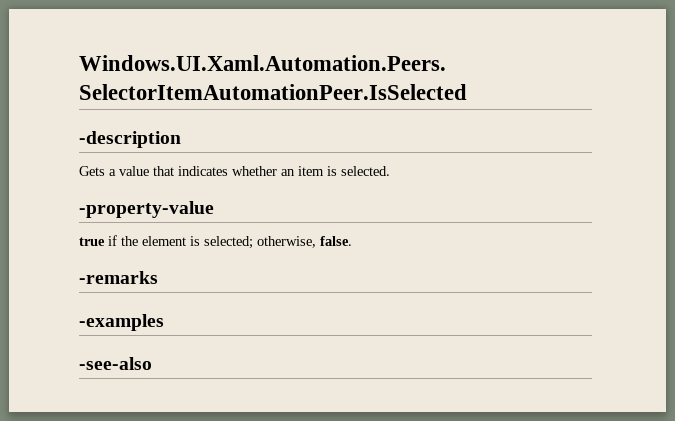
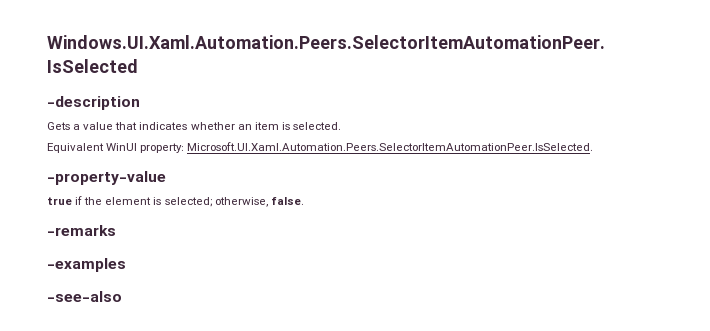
+ Equivalent WinUI property: Microsoft.UI.Xaml.Automation.Peers.SelectorItemAutomationPeer.IsSelected.

